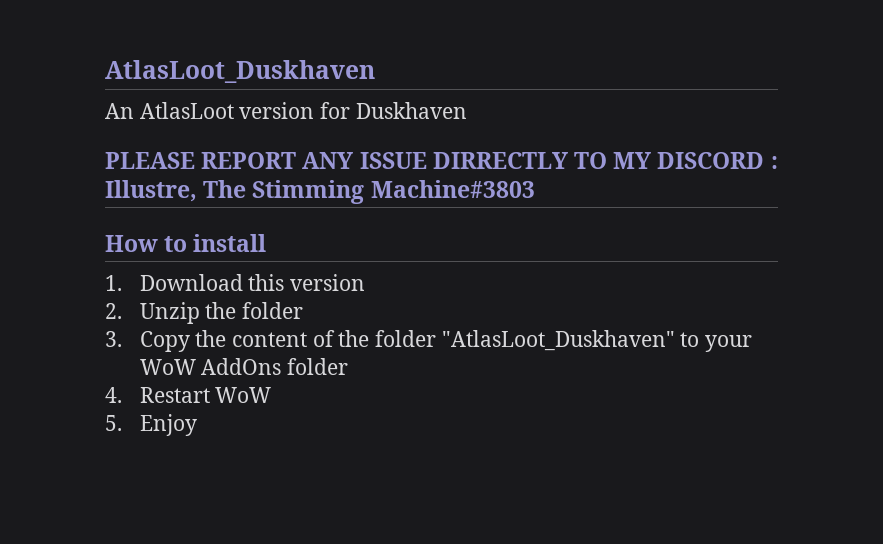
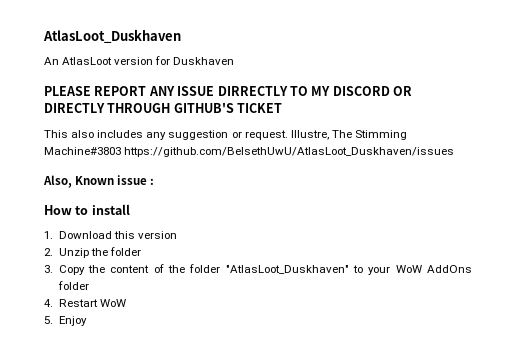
- PLEASE REPORT ANY ISSUE DIRRECTLY TO MY DISCORD : Illustre, The Stimming Machine#3803
+ PLEASE REPORT ANY ISSUE DIRRECTLY TO MY DISCORD OR DIRECTLY THROUGH GITHUB'S TICKET
+ This also includes any suggestion or request. Illustre, The Stimming Machine#3803 https://github.com/BelsethUwU/AtlasLoot_Duskhaven/issues
+ Also, Known issue :

